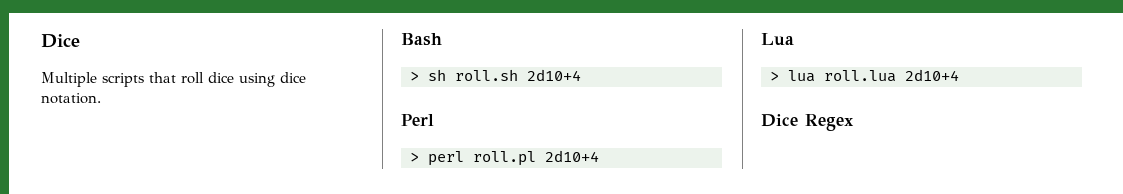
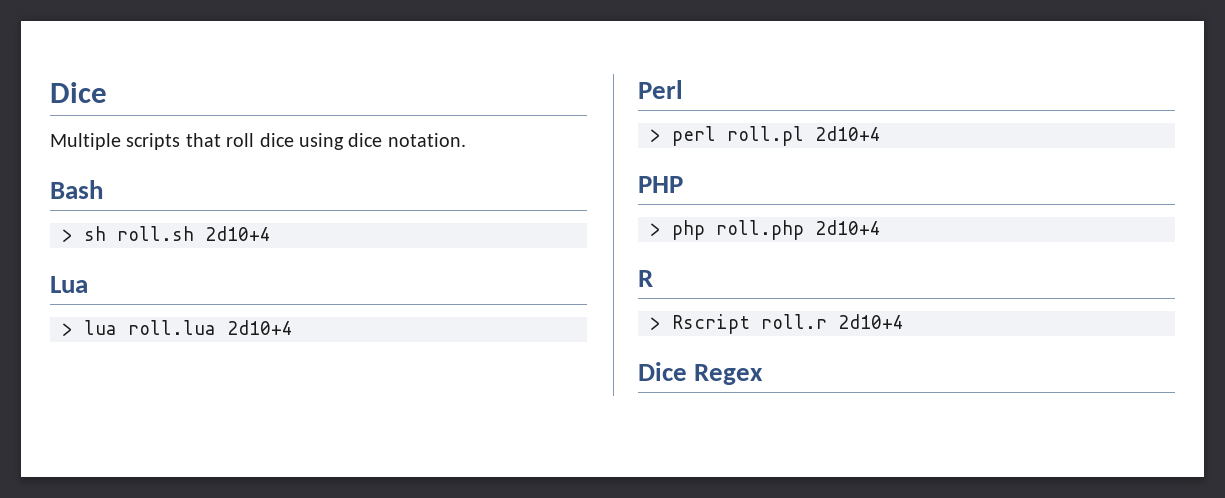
+ Lua
+ > lua roll.lua 2d10+4
- Lua
- > lua roll.lua 2d10+4
+ PHP
+ > php roll.php 2d10+4
+ R
+ > Rscript roll.r 2d10+4

